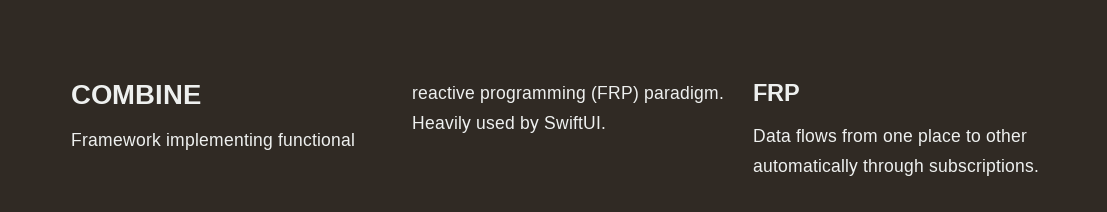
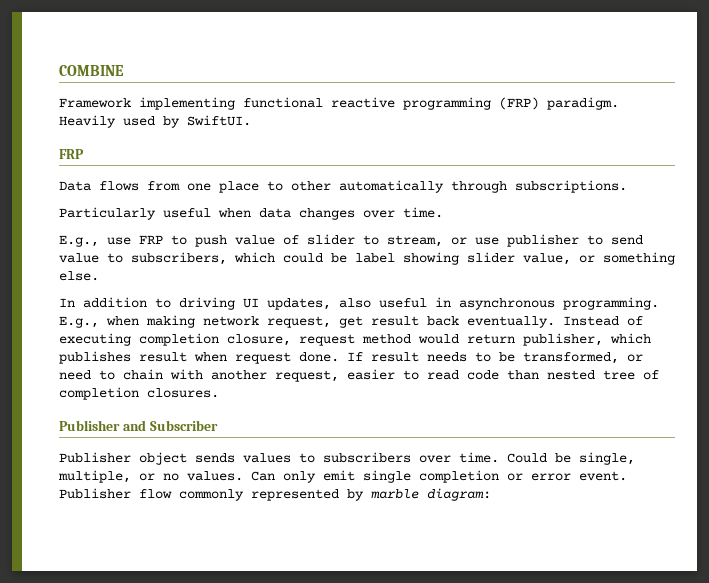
+ Particularly useful when data changes over time.
+ E.g., use FRP to push value of slider to stream, or use publisher to send value to subscribers, which could be label showing slider value, or something else.
+ In addition to driving UI updates, also useful in asynchronous programming. E.g., when making network request, get result back eventually. Instead of executing completion closure, request method would return publisher, which publishes result when request done. If result needs to be transformed, or need to chain with another request, easier to read code than nested tree of completion closures.
+ Publisher and Subscriber
+ Publisher object sends values to subscribers over time. Could be single, multiple, or no values. Can only emit single completion or error event. Publisher flow commonly represented by marble diagram:

